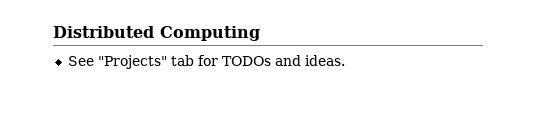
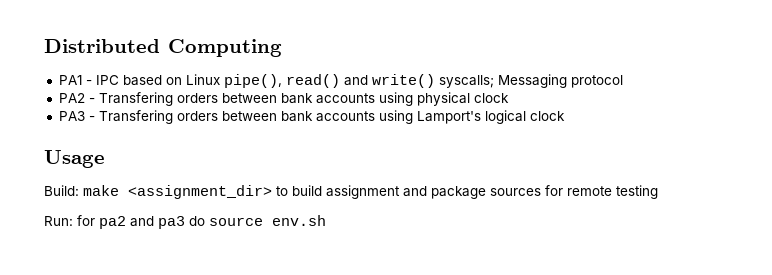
- See "Projects" tab for TODOs and ideas.
+ PA1 - IPC based on Linux pipe(), read() and write() syscalls; Messaging protocol
+ PA2 - Transfering orders between bank accounts using physical clock
+ PA3 - Transfering orders between bank accounts using Lamport's logical clock
+ Usage
+ Build: make <assignment_dir> to build assignment and package sources for remote testing
+ Run: for pa2 and pa3 do source env.sh

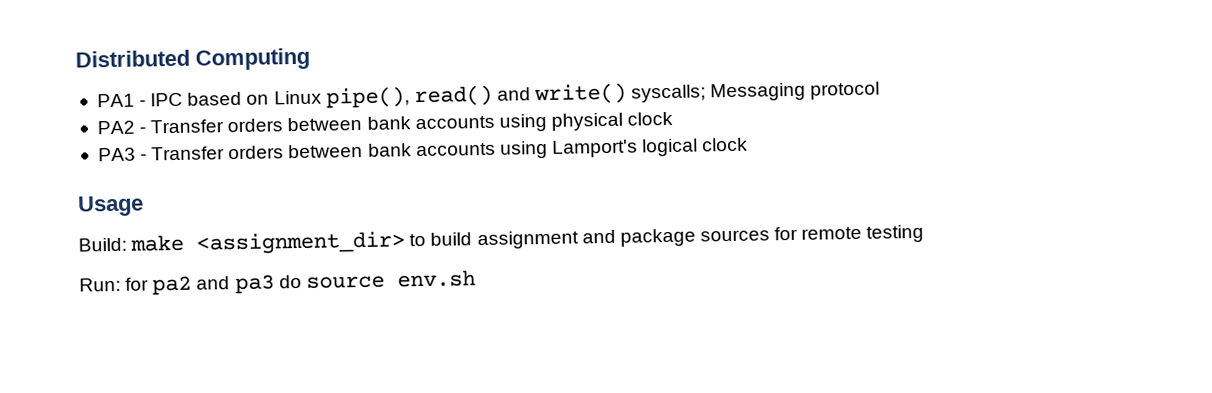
- PA2 - Transfering orders between bank accounts using physical clock
+ PA2 - Transfer orders between bank accounts using physical clock
- PA3 - Transfering orders between bank accounts using Lamport's logical clock
+ PA3 - Transfer orders between bank accounts using Lamport's logical clock

